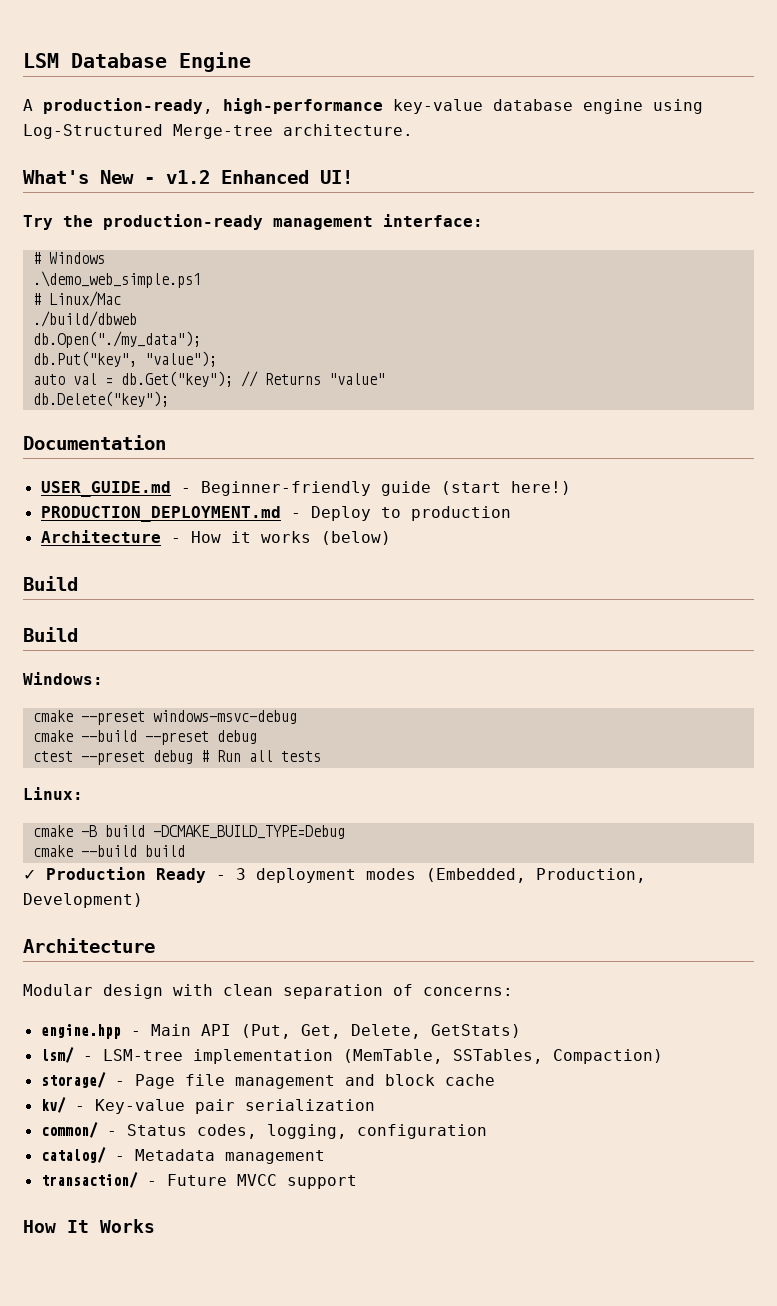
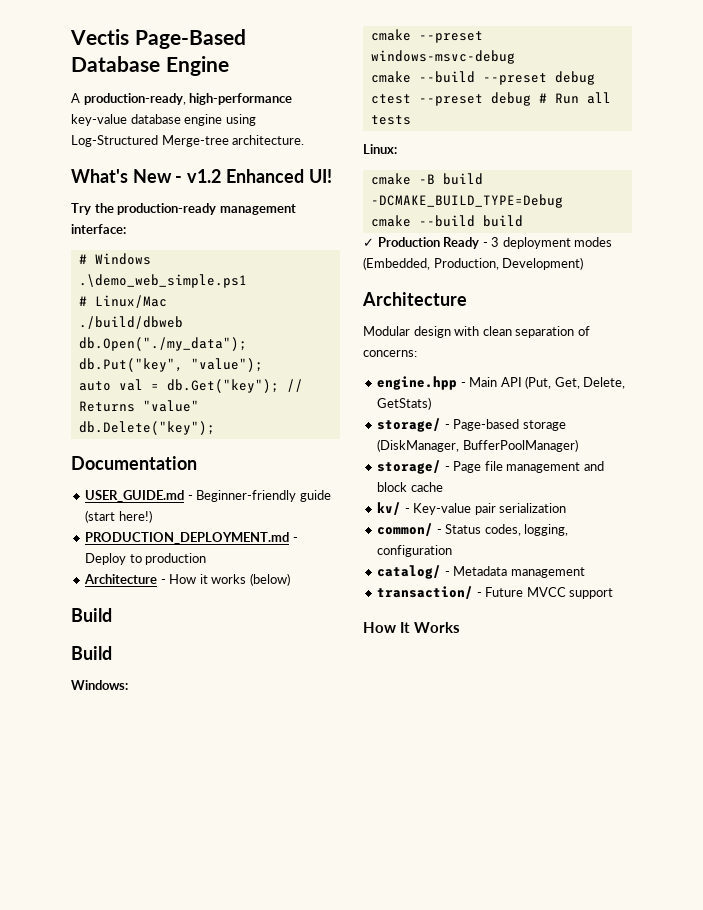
- LSM Database Engine
+ Vectis Page-Based Database Engine
- lsm/ - LSM-tree implementation (MemTable, SSTables, Compaction)
+ storage/ - Page-based storage (DiskManager, BufferPoolManager)

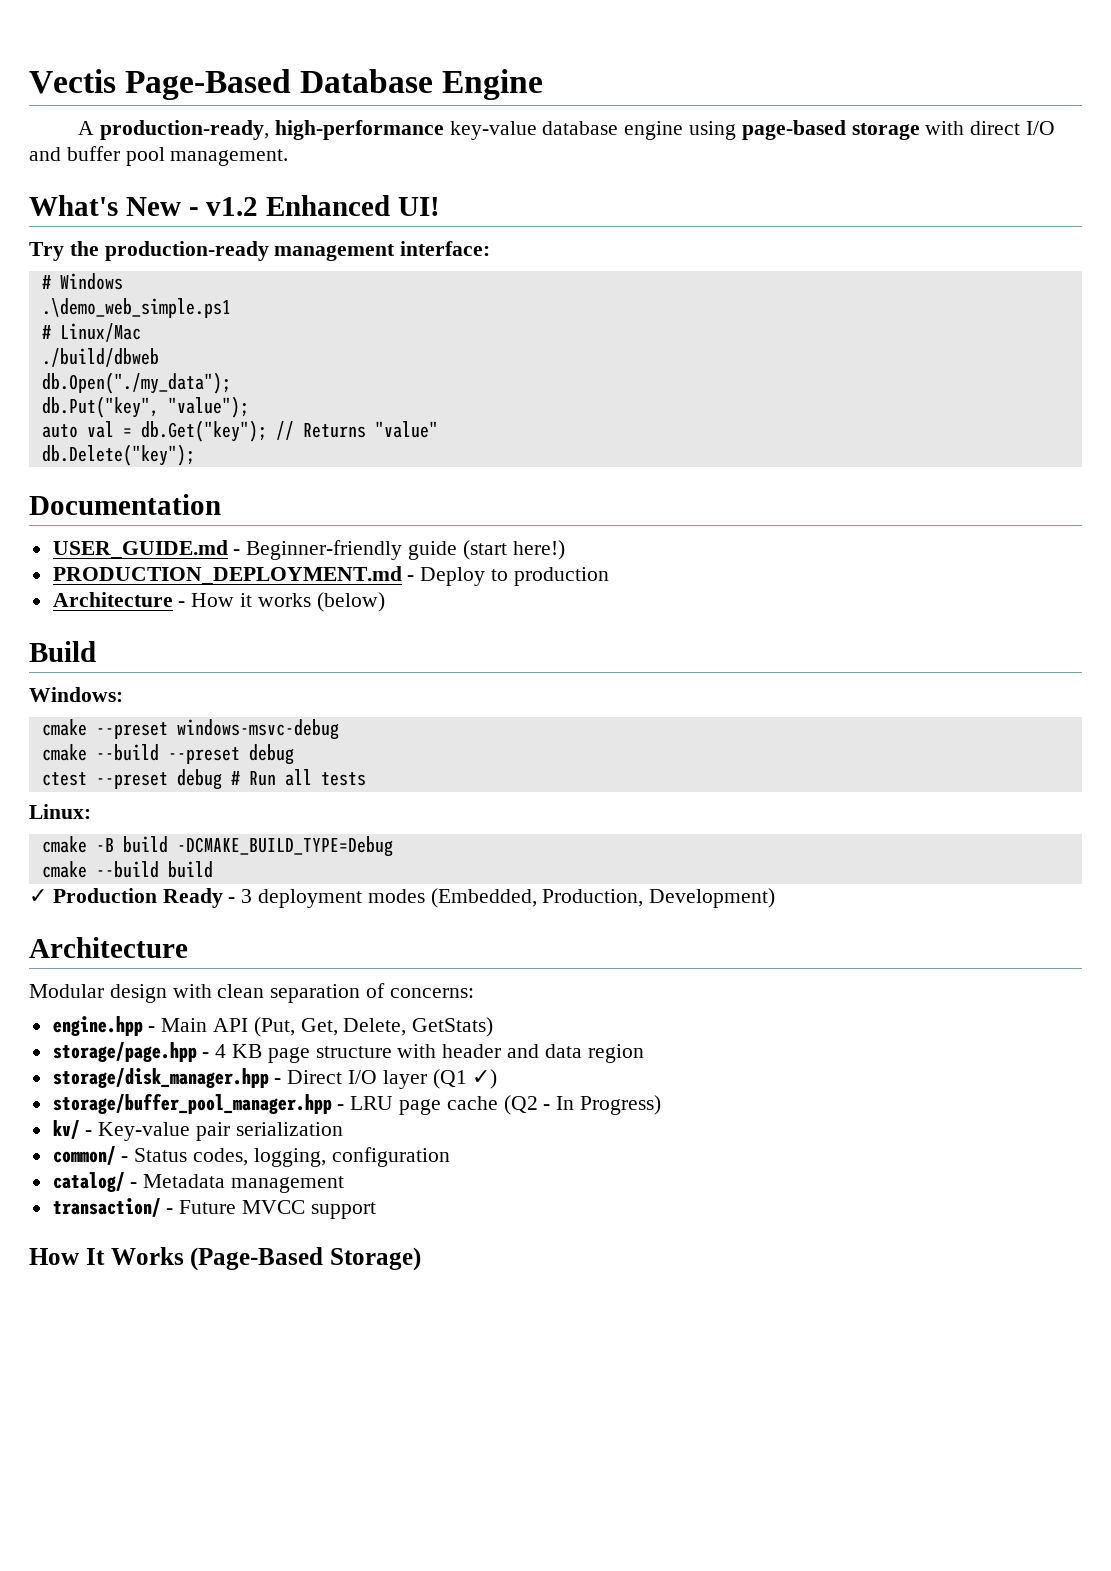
- A production-ready, high-performance key-value database engine using Log-Structured Merge-tree architecture.
+ A production-ready, high-performance key-value database engine using page-based storage with direct I/O and buffer pool management.
  Architecture - How it works (below)
- Build
- storage/ - Page-based storage (DiskManager, BufferPoolManager)
- storage/ - Page file management and block cache
+ storage/page.hpp - 4 KB page structure with header and data region
+ storage/disk_manager.hpp - Direct I/O layer (Q1 ✓)
+ storage/buffer_pool_manager.hpp - LRU page cache (Q2 - In Progress)
- How It Works
+ How It Works (Page-Based Storage)

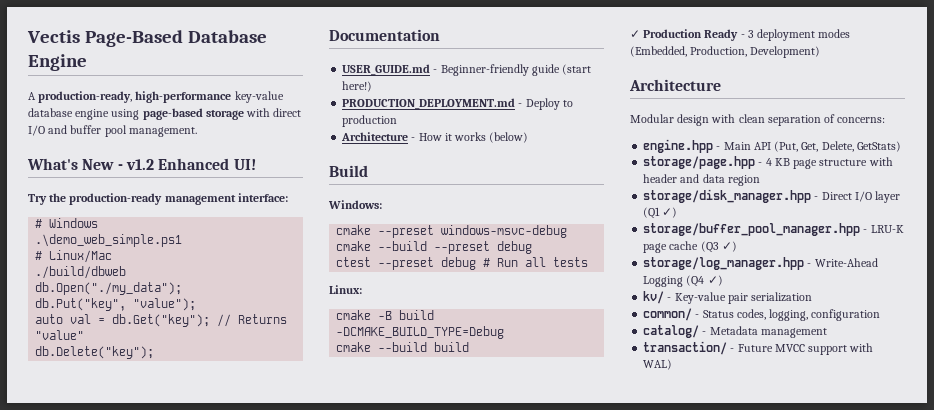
- storage/buffer_pool_manager.hpp - LRU page cache (Q2 - In Progress)
+ storage/buffer_pool_manager.hpp - LRU-K page cache (Q3 ✓)
+ storage/log_manager.hpp - Write-Ahead Logging (Q4 ✓)
- transaction/ - Future MVCC support
- How It Works (Page-Based Storage)
+ transaction/ - Future MVCC support with WAL)

